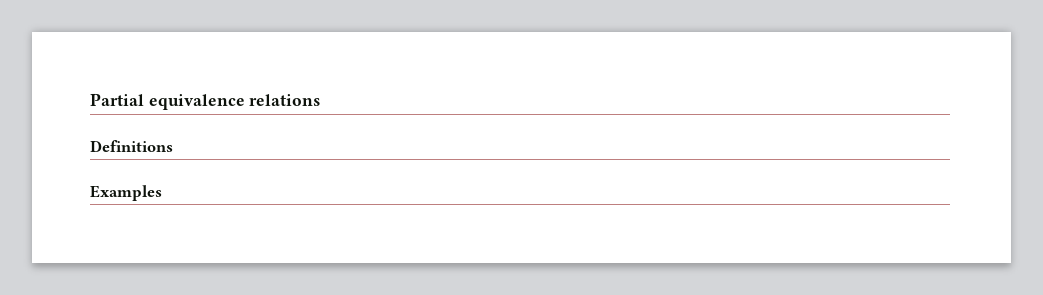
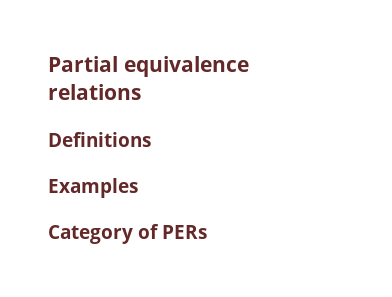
+ Category of PERs

